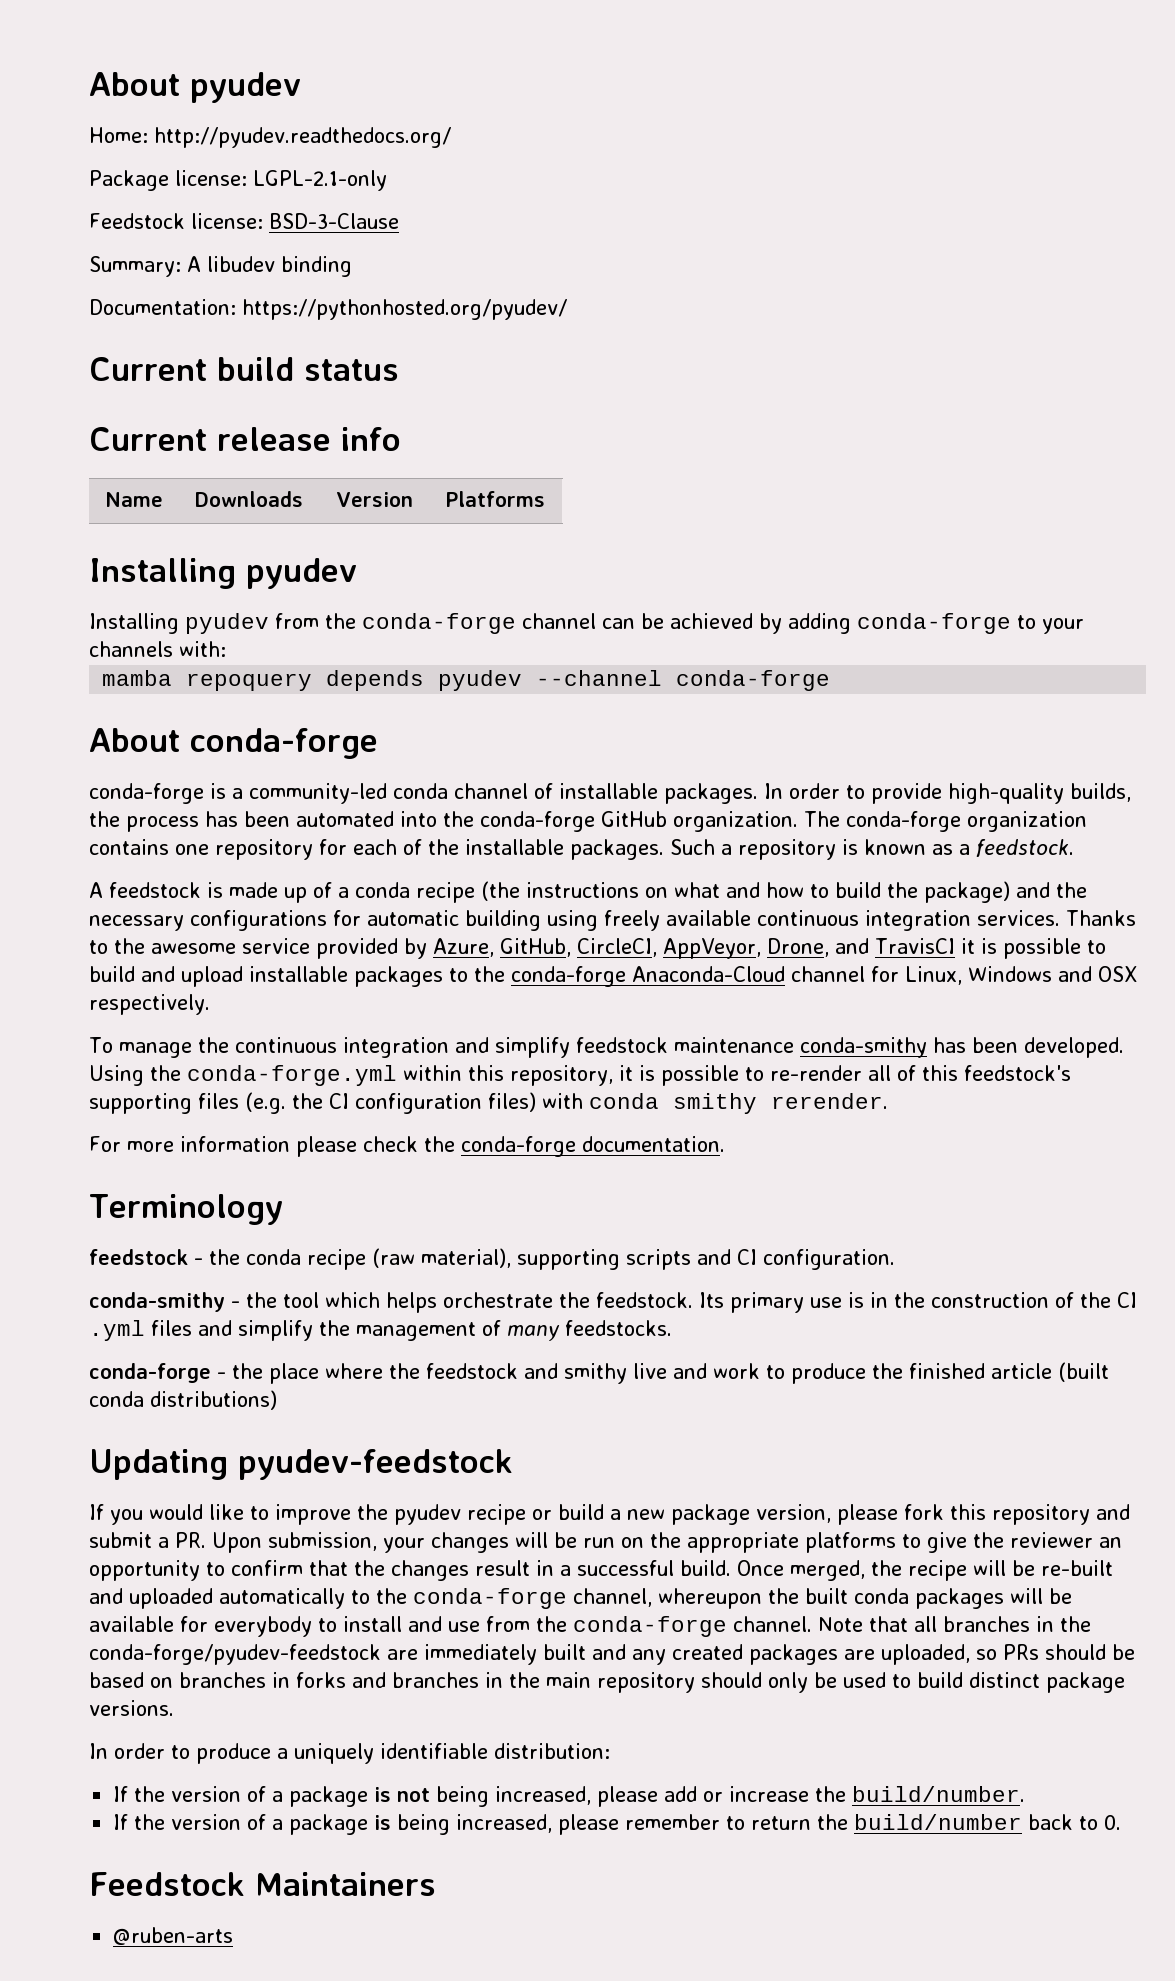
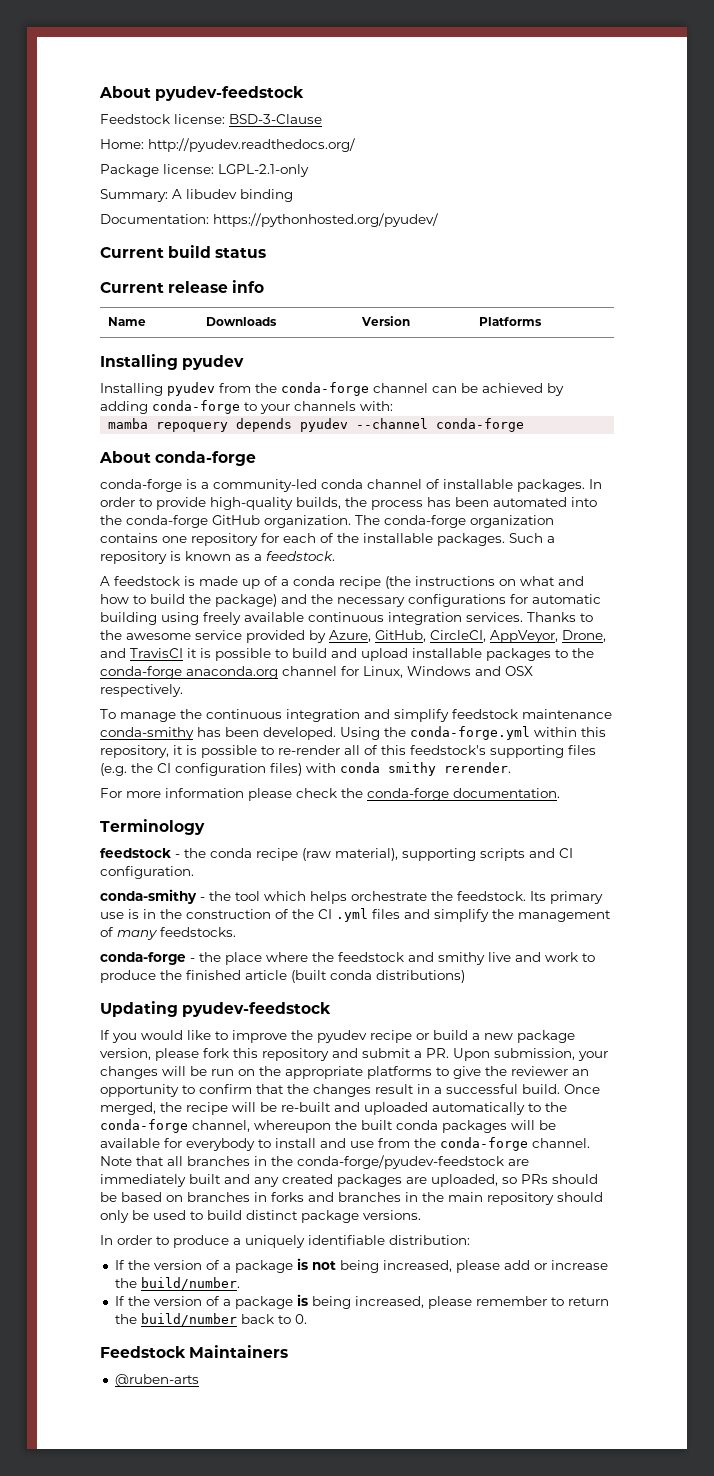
- About pyudev
+ About pyudev-feedstock
+ Feedstock license: BSD-3-Clause
- Feedstock license: BSD-3-Clause
- Thanks to the awesome service provided by Azure, GitHub, CircleCI, AppVeyor, Drone, and TravisCI it is possible to build and upload installable packages to the conda-forge Anaconda-Cloud channel for Linux, Windows and OSX respectively.
+ Thanks to the awesome service provided by Azure, GitHub, CircleCI, AppVeyor, Drone, and TravisCI it is possible to build and upload installable packages to the conda-forge anaconda.org channel for Linux, Windows and OSX respectively.

